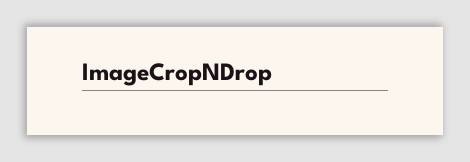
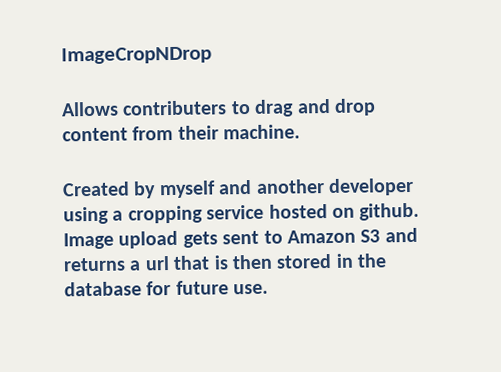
+ Allows contributers to drag and drop content from their machine.
+ Created by myself and another developer using a cropping service hosted on github. Image upload gets sent to Amazon S3 and returns a url that is then stored in the database for future use.

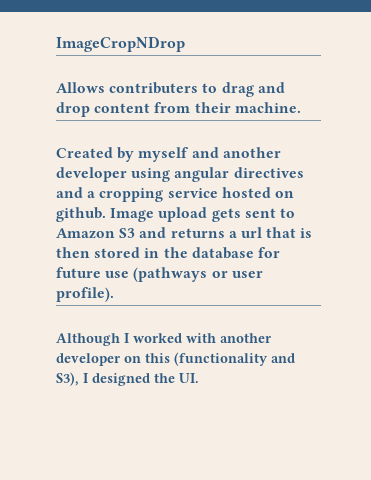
- Created by myself and another developer using a cropping service hosted on github.
+ Created by myself and another developer using angular directives and a cropping service hosted on github.
- Image upload gets sent to Amazon S3 and returns a url that is then stored in the database for future use.
+ Image upload gets sent to Amazon S3 and returns a url that is then stored in the database for future use (pathways or user profile).
+ Although I worked with another developer on this (functionality and S3), I designed the UI.

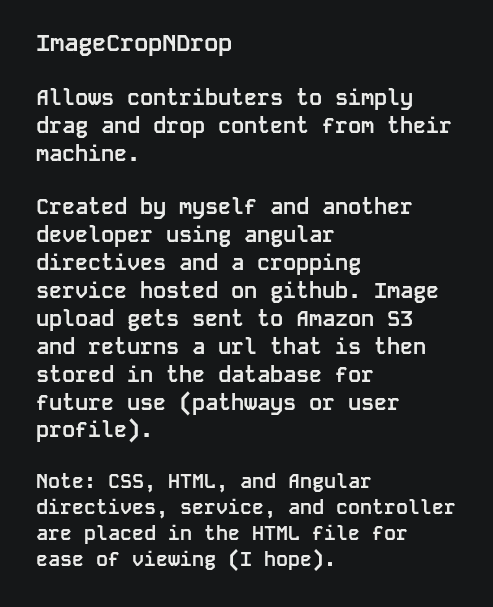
- Allows contributers to drag and drop content from their machine.
+ Allows contributers to simply drag and drop content from their machine.
- Although I worked with another developer on this (functionality and S3), I designed the UI.
+ Note: CSS, HTML, and Angular directives, service, and controller are placed in the HTML file for ease of viewing (I hope).

